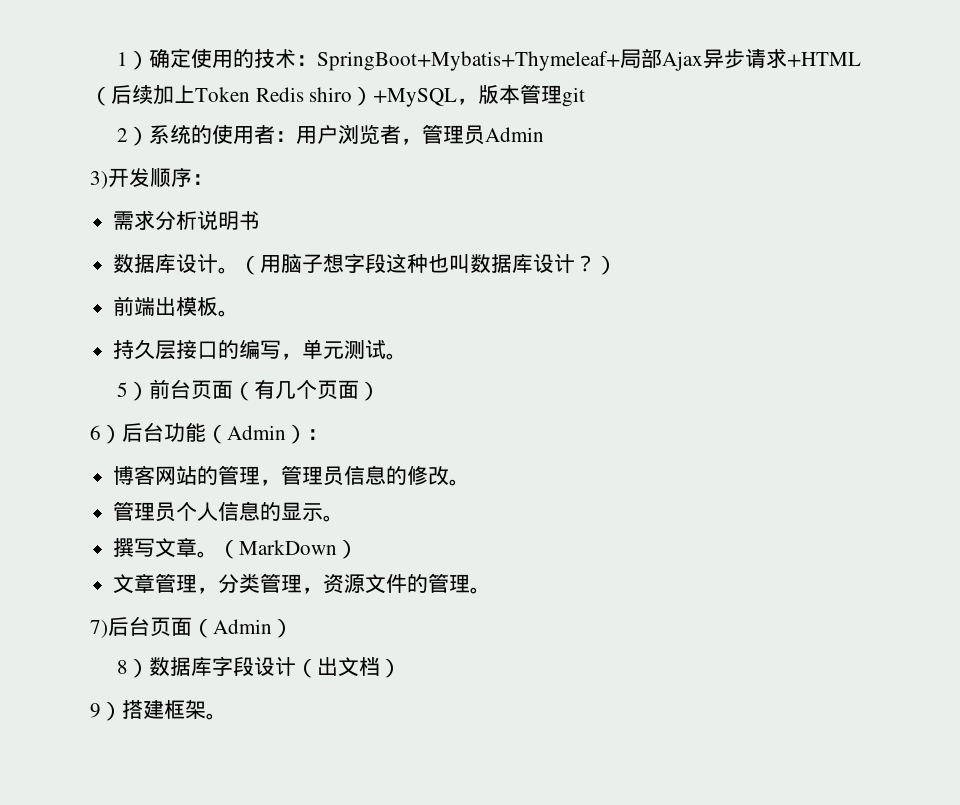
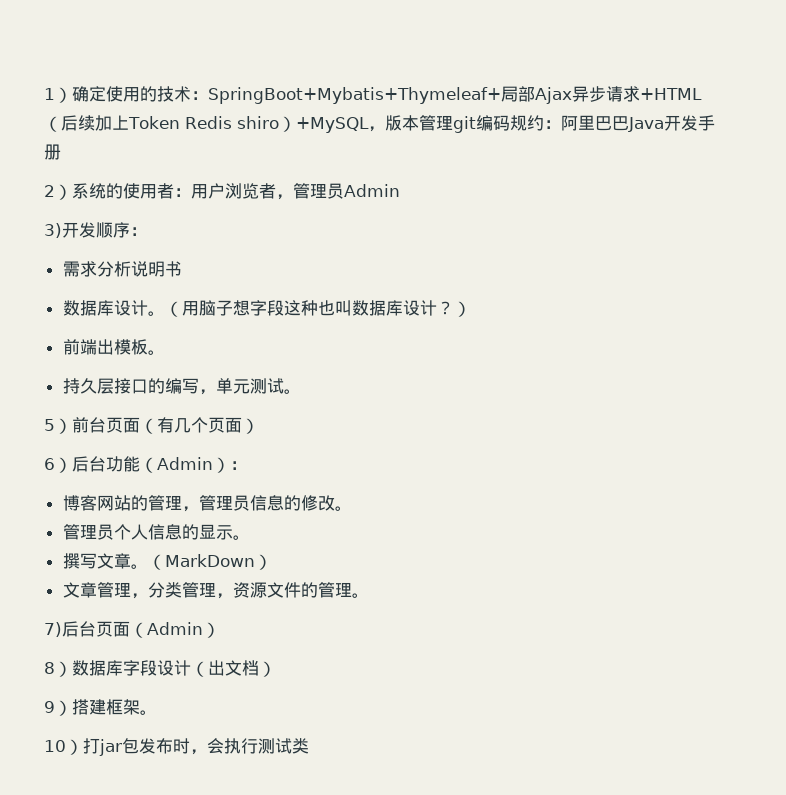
- 1）确定使用的技术：SpringBoot+Mybatis+Thymeleaf+局部Ajax异步请求+HTML（后续加上Token Redis shiro）+MySQL，版本管理git
+ 1）确定使用的技术：SpringBoot+Mybatis+Thymeleaf+局部Ajax异步请求+HTML（后续加上Token Redis shiro）+MySQL，版本管理git编码规约：阿里巴巴Java开发手册
+ 10）打jar包发布时，会执行测试类

